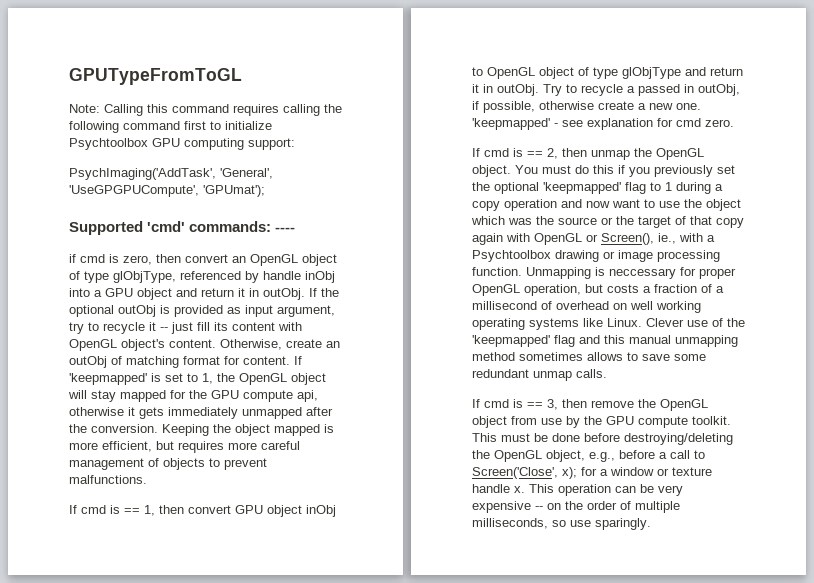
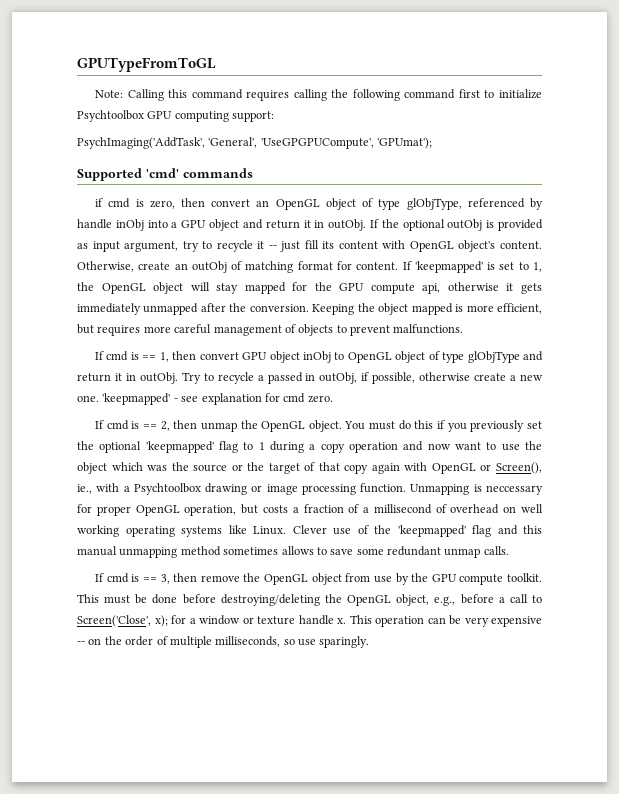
- Supported 'cmd' commands: ----
+ Supported 'cmd' commands

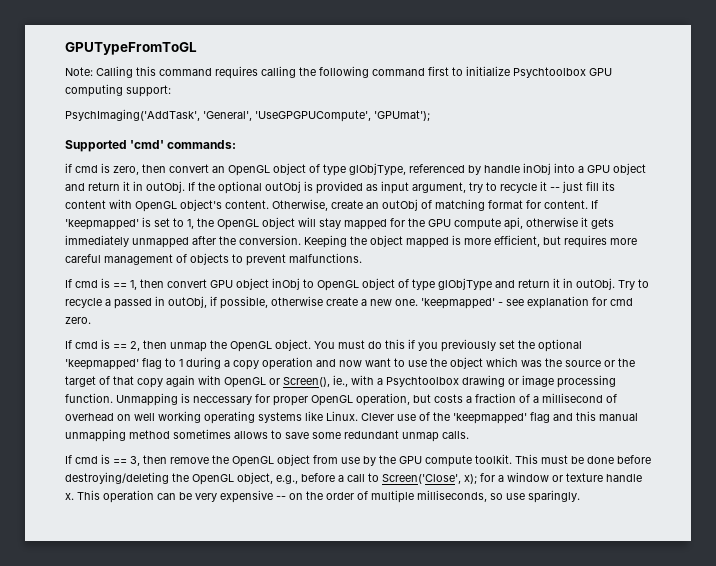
- Supported 'cmd' commands
+ Supported 'cmd' commands:

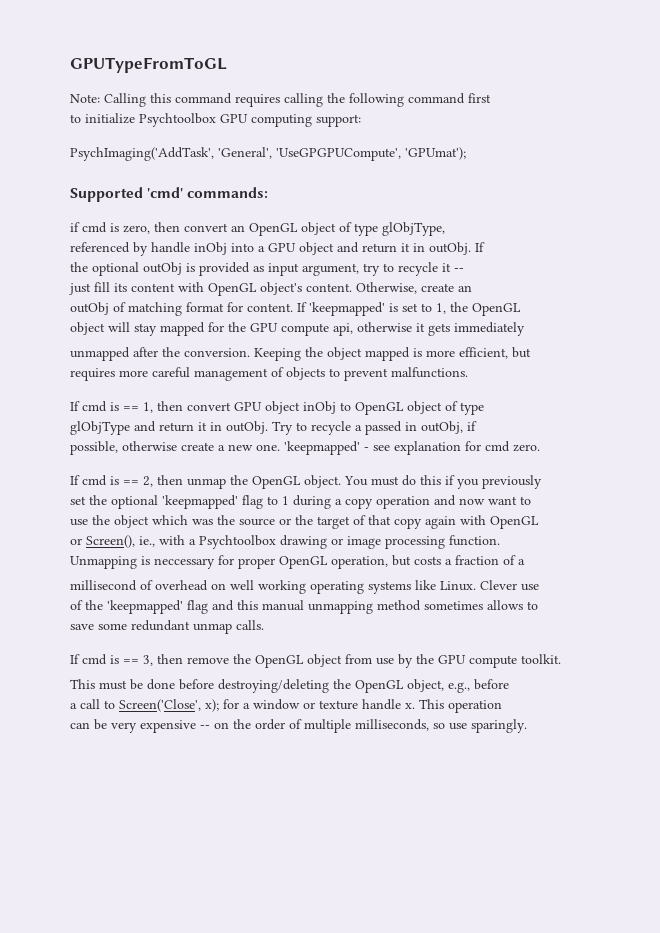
- Note: Calling this command requires calling the following command first to initialize Psychtoolbox GPU computing support:
+ Note: Calling this command requires calling the following command first
+ to initialize Psychtoolbox GPU computing support:
- if cmd is zero, then convert an OpenGL object of type glObjType, referenced by handle inObj into a GPU object and return it in outObj. If the optional outObj is provided as input argument, try to recycle it -- just fill its content with OpenGL object's content.
+ if cmd is zero, then convert an OpenGL object of type glObjType,
+ referenced by handle inObj into a GPU object and return it in outObj. If
+ the optional outObj is provided as input argument, try to recycle it --
+ just fill its content with OpenGL object's content.
- Otherwise, create an outObj of matching format for content.
+ Otherwise, create an
+ outObj of matching format for content.
- If 'keepmapped' is set to 1, the OpenGL object will stay mapped for the GPU compute api, otherwise it gets immediately unmapped after the conversion.
+ If 'keepmapped' is set to 1, the OpenGL
+ object will stay mapped for the GPU compute api, otherwise it gets immediately
+ unmapped after the conversion.
- Keeping the object mapped is more efficient, but requires more careful management of objects to prevent malfunctions.
+ Keeping the object mapped is more efficient, but
+ requires more careful management of objects to prevent malfunctions.
- If cmd is == 1, then convert GPU object inObj to OpenGL object of type glObjType and return it in outObj.
+ If cmd is == 1, then convert GPU object inObj to OpenGL object of type
+ glObjType and return it in outObj.
- Try to recycle a passed in outObj, if possible, otherwise create a new one.
+ Try to recycle a passed in outObj, if
+ possible, otherwise create a new one.
- You must do this if you previously set the optional 'keepmapped' flag to 1 during a copy operation and now want to use the object which was the source or the target of that copy again with OpenGL or Screen(), ie., with a Psychtoolbox drawing or image processing function. Unmapping is neccessary for proper OpenGL operation, but costs a fraction of a millisecond of overhead on well working operating systems like Linux.
+ You must do this if you previously
+ set the optional 'keepmapped' flag to 1 during a copy operation and now want to
+ use the object which was the source or the target of that copy again with OpenGL
+ or Screen(), ie., with a Psychtoolbox drawing or image processing function.
+ Unmapping is neccessary for proper OpenGL operation, but costs a fraction of a
+ millisecond of overhead on well working operating systems like Linux.
- Clever use of the 'keepmapped' flag and this manual unmapping method sometimes allows to save some redundant unmap calls.
+ Clever use
+ of the 'keepmapped' flag and this manual unmapping method sometimes allows to
+ save some redundant unmap calls.
- If cmd is == 3, then remove the OpenGL object from use by the GPU compute toolkit. This must be done before destroying/deleting the OpenGL object, e.g., before a call to Screen('Close', x); for a window or texture handle x.
+ If cmd is == 3, then remove the OpenGL object from use by the GPU compute toolkit.
+ This must be done before destroying/deleting the OpenGL object, e.g., before
+ a call to Screen('Close', x); for a window or texture handle x.
- This operation can be very expensive -- on the order of multiple milliseconds, so use sparingly.
+ This operation
+ can be very expensive -- on the order of multiple milliseconds, so use sparingly.

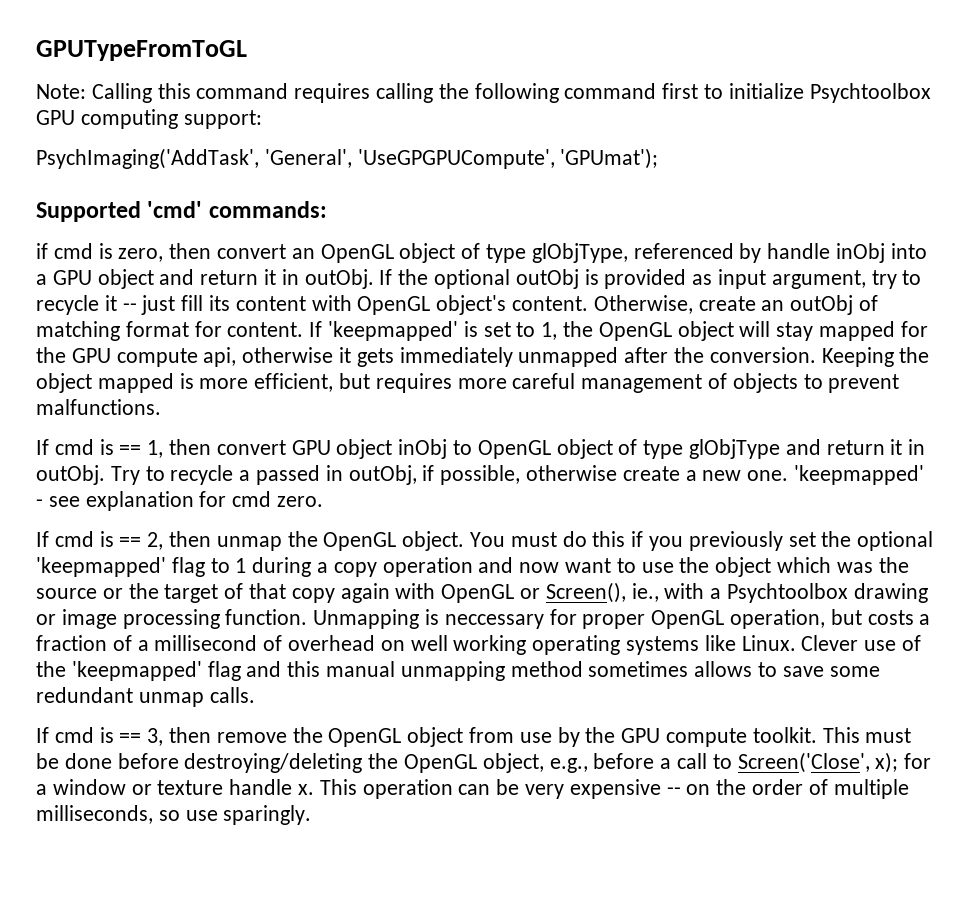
- Note: Calling this command requires calling the following command first
- to initialize Psychtoolbox GPU computing support:
+ Note: Calling this command requires calling the following command first to initialize Psychtoolbox GPU computing support:
- if cmd is zero, then convert an OpenGL object of type glObjType,
- referenced by handle inObj into a GPU object and return it in outObj. If
- the optional outObj is provided as input argument, try to recycle it --
- just fill its content with OpenGL object's content.
+ if cmd is zero, then convert an OpenGL object of type glObjType, referenced by handle inObj into a GPU object and return it in outObj. If the optional outObj is provided as input argument, try to recycle it -- just fill its content with OpenGL object's content.
- Otherwise, create an
- outObj of matching format for content.
+ Otherwise, create an outObj of matching format for content.
- If 'keepmapped' is set to 1, the OpenGL
- object will stay mapped for the GPU compute api, otherwise it gets immediately
- unmapped after the conversion.
+ If 'keepmapped' is set to 1, the OpenGL object will stay mapped for the GPU compute api, otherwise it gets immediately unmapped after the conversion.
- Keeping the object mapped is more efficient, but
- requires more careful management of objects to prevent malfunctions.
+ Keeping the object mapped is more efficient, but requires more careful management of objects to prevent malfunctions.
- If cmd is == 1, then convert GPU object inObj to OpenGL object of type
- glObjType and return it in outObj.
+ If cmd is == 1, then convert GPU object inObj to OpenGL object of type glObjType and return it in outObj.
- Try to recycle a passed in outObj, if
- possible, otherwise create a new one.
+ Try to recycle a passed in outObj, if possible, otherwise create a new one.
- You must do this if you previously
- set the optional 'keepmapped' flag to 1 during a copy operation and now want to
- use the object which was the source or the target of that copy again with OpenGL
- or Screen(), ie., with a Psychtoolbox drawing or image processing function.
- Unmapping is neccessary for proper OpenGL operation, but costs a fraction of a
- millisecond of overhead on well working operating systems like Linux.
+ You must do this if you previously set the optional 'keepmapped' flag to 1 during a copy operation and now want to use the object which was the source or the target of that copy again with OpenGL or Screen(), ie., with a Psychtoolbox drawing or image processing function. Unmapping is neccessary for proper OpenGL operation, but costs a fraction of a millisecond of overhead on well working operating systems like Linux.
- Clever use
- of the 'keepmapped' flag and this manual unmapping method sometimes allows to
- save some redundant unmap calls.
+ Clever use of the 'keepmapped' flag and this manual unmapping method sometimes allows to save some redundant unmap calls.
- If cmd is == 3, then remove the OpenGL object from use by the GPU compute toolkit.
- This must be done before destroying/deleting the OpenGL object, e.g., before
- a call to Screen('Close', x); for a window or texture handle x.
+ If cmd is == 3, then remove the OpenGL object from use by the GPU compute toolkit. This must be done before destroying/deleting the OpenGL object, e.g., before a call to Screen('Close', x); for a window or texture handle x.
- This operation
- can be very expensive -- on the order of multiple milliseconds, so use sparingly.
+ This operation can be very expensive -- on the order of multiple milliseconds, so use sparingly.

